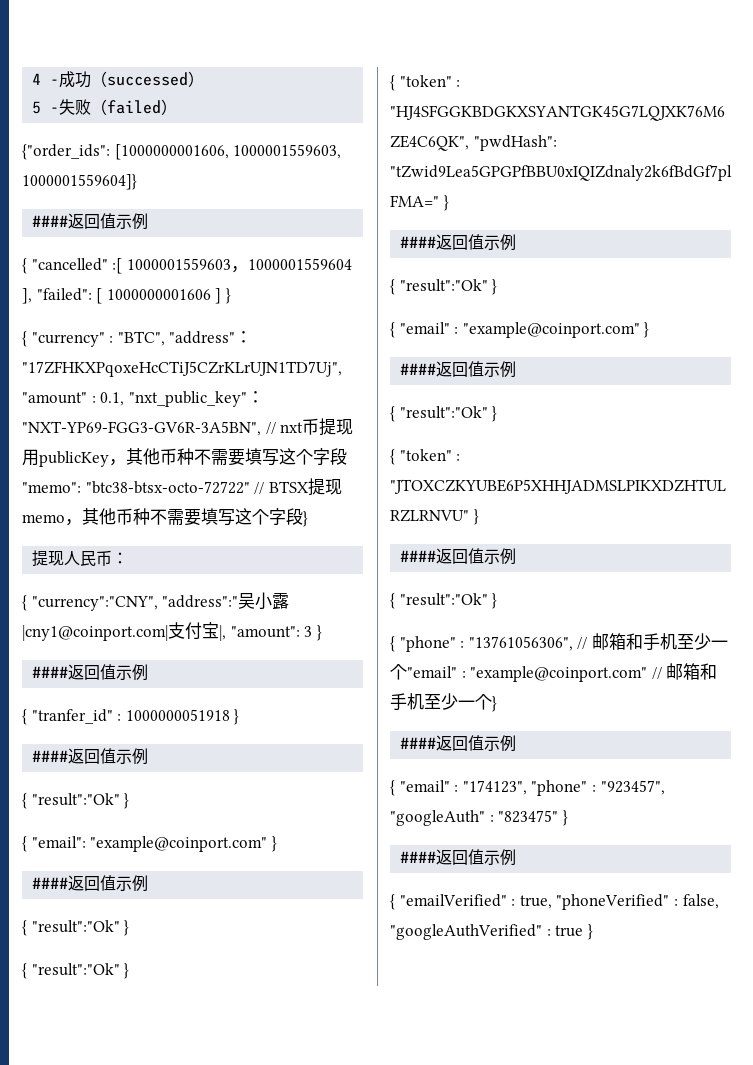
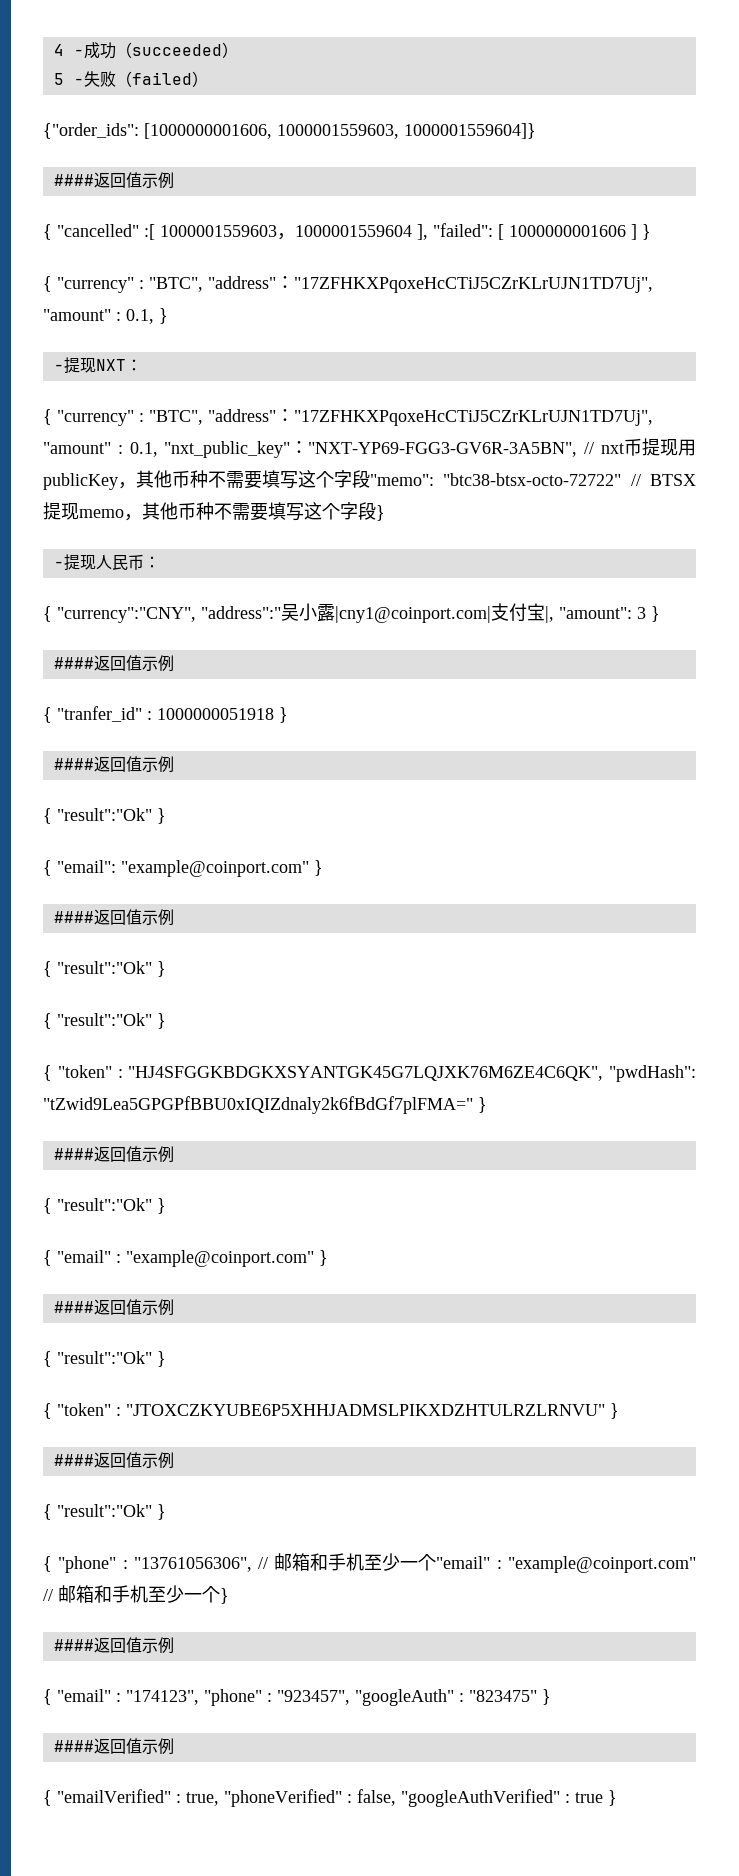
- 4 -成功（successed）
+ 4 -成功（succeeded）
+ { "currency" : "BTC", "address"："17ZFHKXPqoxeHcCTiJ5CZrKLrUJN1TD7Uj", "amount" : 0.1, }
+ -提现NXT：
- 提现人民币：
+ -提现人民币：

